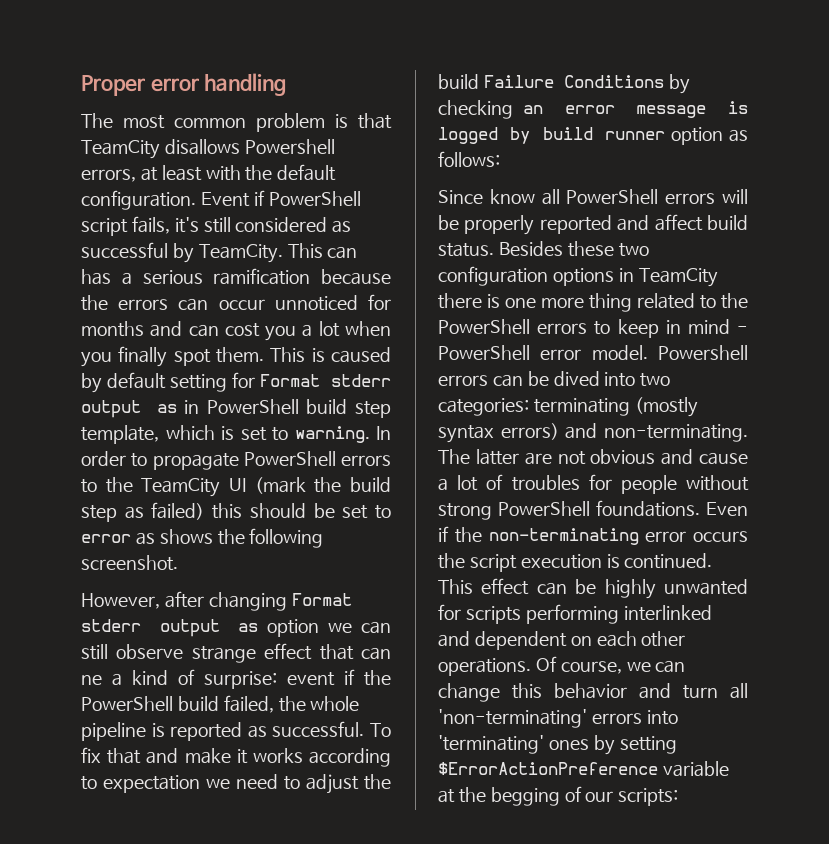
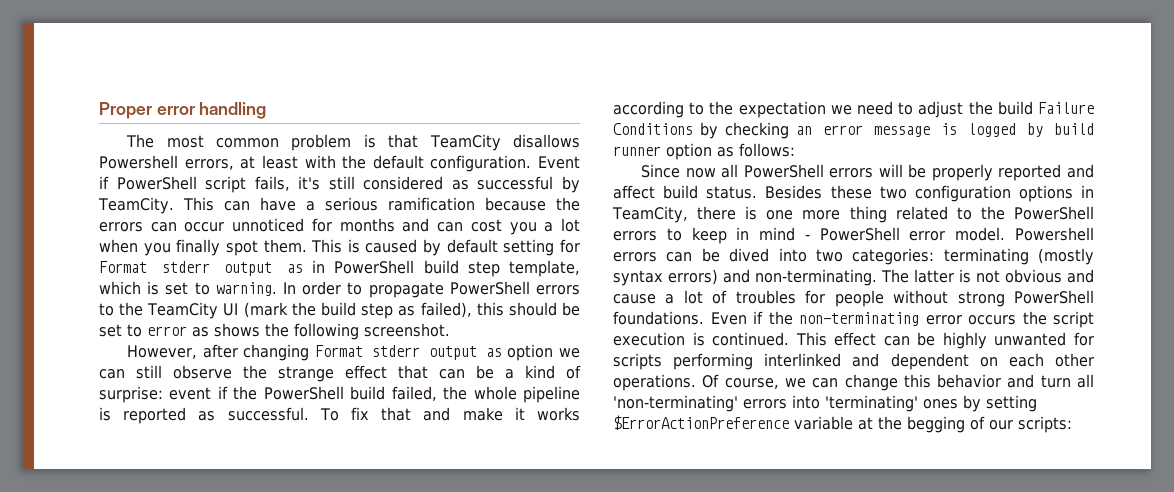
- This can has a serious ramification because the errors can occur unnoticed for months and can cost you a lot when you finally spot them.
+ This can have a serious ramification because the errors can occur unnoticed for months and can cost you a lot when you finally spot them.
- In order to propagate PowerShell errors to the TeamCity UI (mark the build step as failed) this should be set to error as shows the following screenshot.
+ In order to propagate PowerShell errors to the TeamCity UI (mark the build step as failed), this should be set to error as shows the following screenshot.
- However, after changing Format stderr output as option we can still observe strange effect that can ne a kind of surprise: event if the PowerShell build failed, the whole pipeline is reported as successful.
+ However, after changing Format stderr output as option we can still observe the strange effect that can be a kind of surprise: event if the PowerShell build failed, the whole pipeline is reported as successful.
- To fix that and make it works according to expectation we need to adjust the build Failure Conditions by checking an error message is logged by build runner option as follows:
+ To fix that and make it works according to the expectation we need to adjust the build Failure Conditions by checking an error message is logged by build runner option as follows:
- Since know all PowerShell errors will be properly reported and affect build status.
+ Since now all PowerShell errors will be properly reported and affect build status.
- Besides these two configuration options in TeamCity there is one more thing related to the PowerShell errors to keep in mind - PowerShell error model.
+ Besides these two configuration options in TeamCity, there is one more thing related to the PowerShell errors to keep in mind - PowerShell error model.
- The latter are not obvious and cause a lot of troubles for people without strong PowerShell foundations.
+ The latter is not obvious and cause a lot of troubles for people without strong PowerShell foundations.

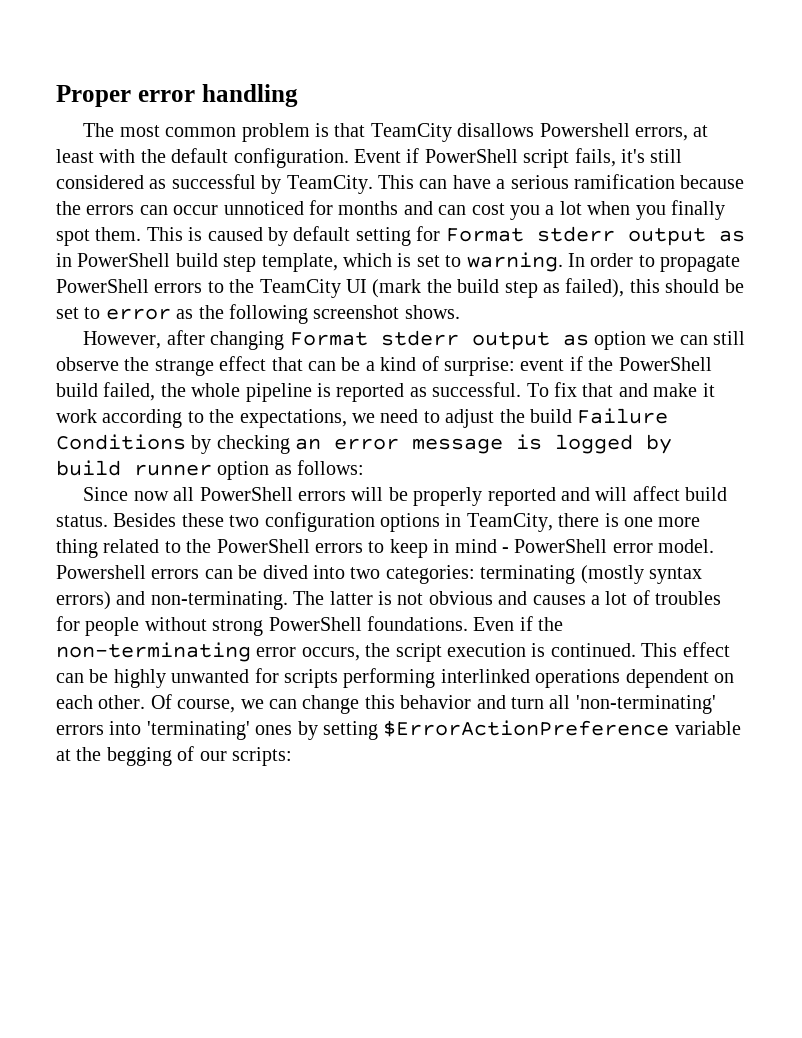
- In order to propagate PowerShell errors to the TeamCity UI (mark the build step as failed), this should be set to error as shows the following screenshot.
+ In order to propagate PowerShell errors to the TeamCity UI (mark the build step as failed), this should be set to error as the following screenshot shows.
- To fix that and make it works according to the expectation we need to adjust the build Failure Conditions by checking an error message is logged by build runner option as follows:
+ To fix that and make it work according to the expectations, we need to adjust the build Failure Conditions by checking an error message is logged by build runner option as follows:
- Since now all PowerShell errors will be properly reported and affect build status.
+ Since now all PowerShell errors will be properly reported and will affect build status.
- The latter is not obvious and cause a lot of troubles for people without strong PowerShell foundations.
+ The latter is not obvious and causes a lot of troubles for people without strong PowerShell foundations.
- Even if the non-terminating error occurs the script execution is continued.
+ Even if the non-terminating error occurs, the script execution is continued.
- This effect can be highly unwanted for scripts performing interlinked and dependent on each other operations.
+ This effect can be highly unwanted for scripts performing interlinked operations dependent on each other.

